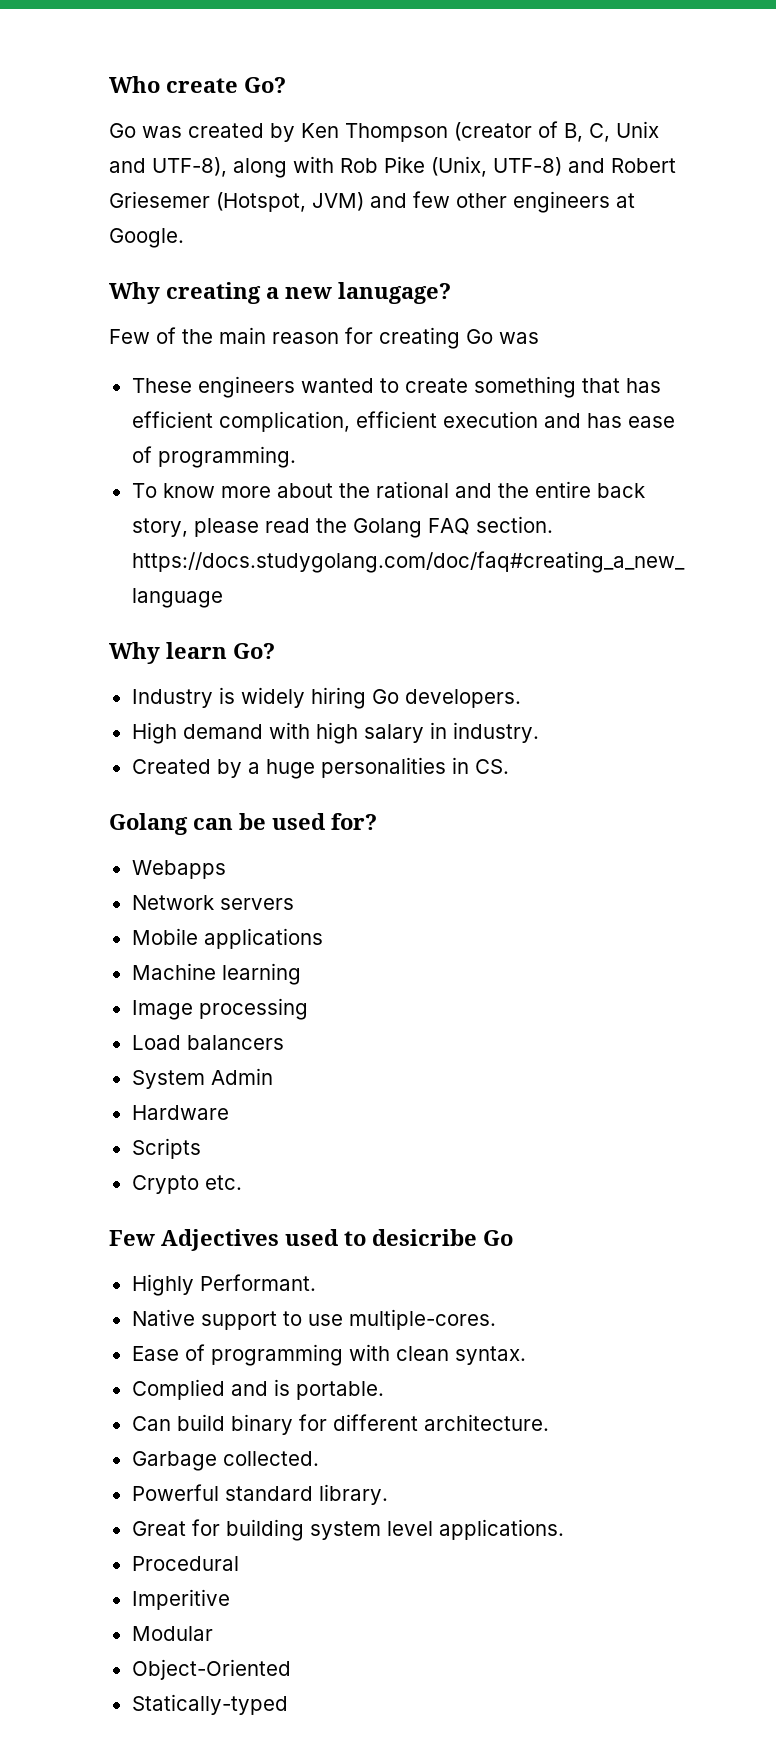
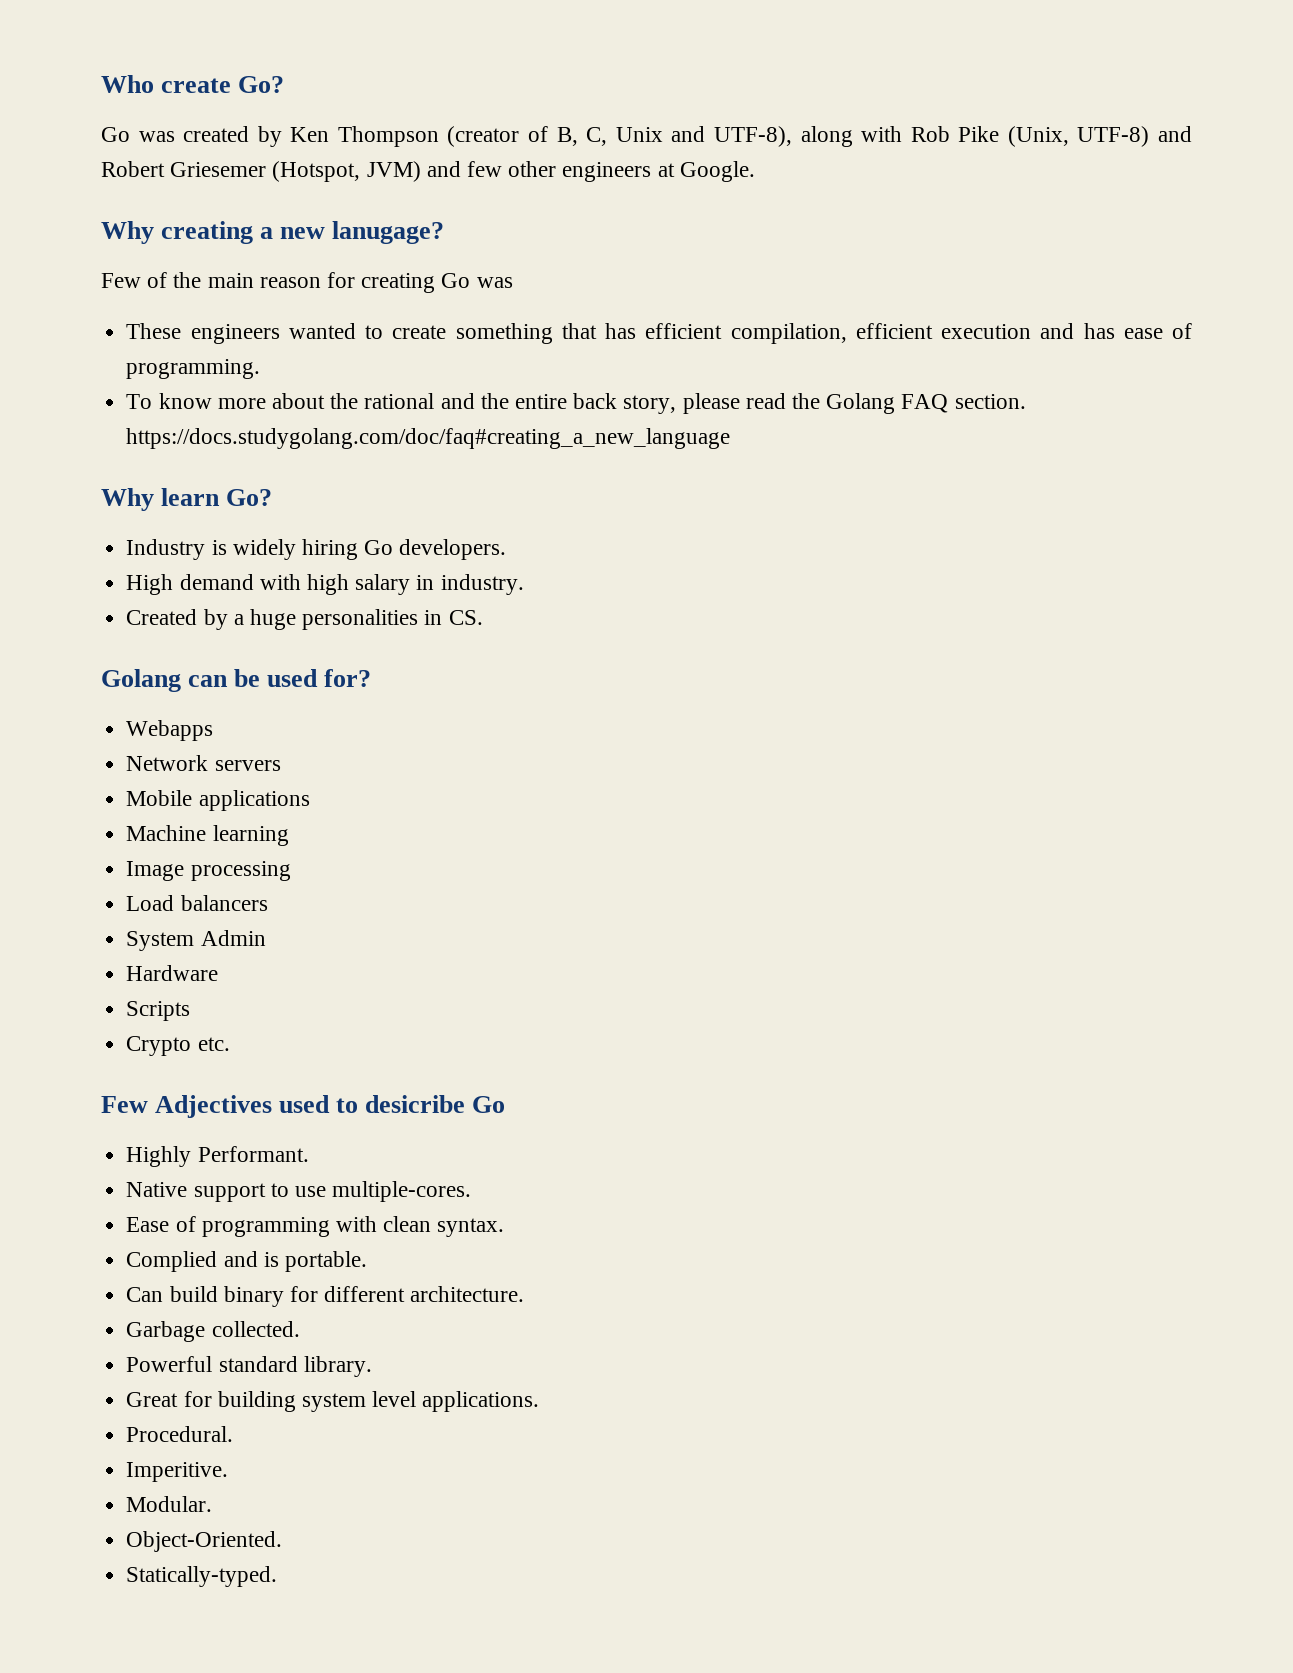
- These engineers wanted to create something that has efficient complication, efficient execution and has ease of programming.
+ These engineers wanted to create something that has efficient compilation, efficient execution and has ease of programming.
- Procedural
- Imperitive
- Modular
- Object-Oriented
- Statically-typed
+ Procedural.
+ Imperitive.
+ Modular.
+ Object-Oriented.
+ Statically-typed.

